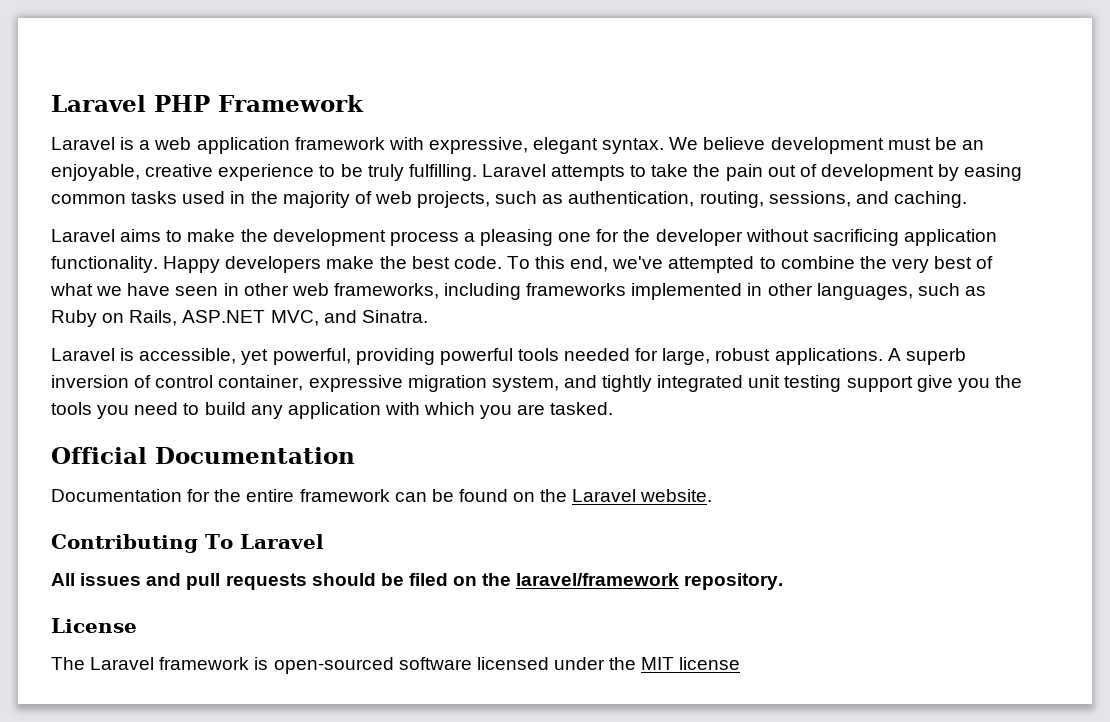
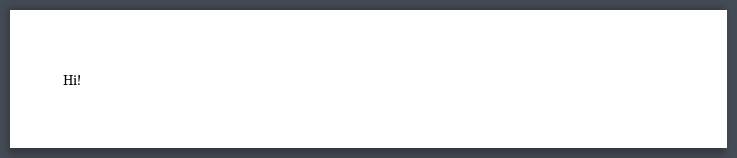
- Laravel PHP Framework
- Laravel is a web application framework with expressive, elegant syntax. We believe development must be an enjoyable, creative experience to be truly fulfilling. Laravel attempts to take the pain out of development by easing common tasks used in the majority of web projects, such as authentication, routing, sessions, and caching.
- Laravel aims to make the development process a pleasing one for the developer without sacrificing application functionality. Happy developers make the best code. To this end, we've attempted to combine the very best of what we have seen in other web frameworks, including frameworks implemented in other languages, such as Ruby on Rails, ASP.NET MVC, and Sinatra.
- Laravel is accessible, yet powerful, providing powerful tools needed for large, robust applications. A superb inversion of control container, expressive migration system, and tightly integrated unit testing support give you the tools you need to build any application with which you are tasked.
- Official Documentation
- Documentation for the entire framework can be found on the Laravel website.
- Contributing To Laravel
- All issues and pull requests should be filed on the laravel/framework repository.
- License
- The Laravel framework is open-sourced software licensed under the MIT license
+ Hi!

